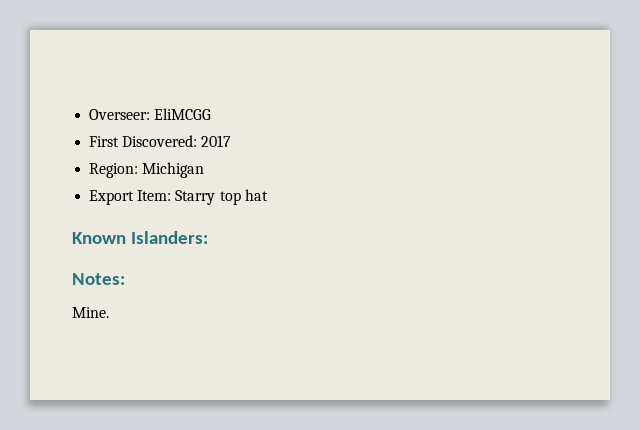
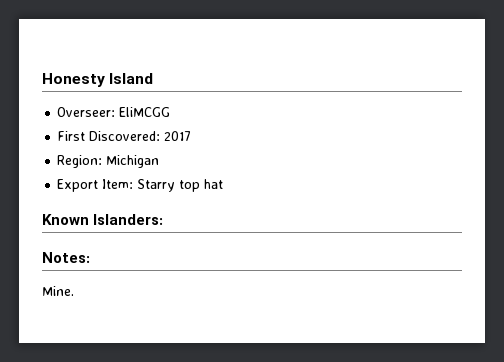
+ Honesty Island

